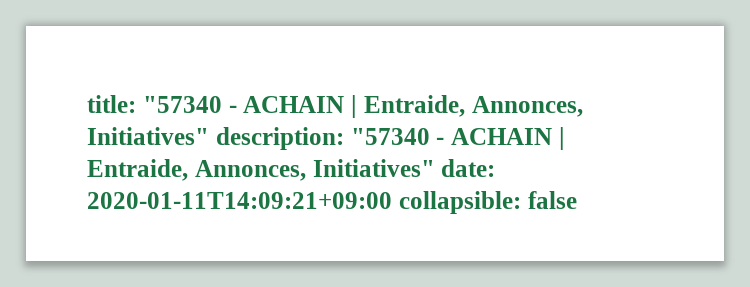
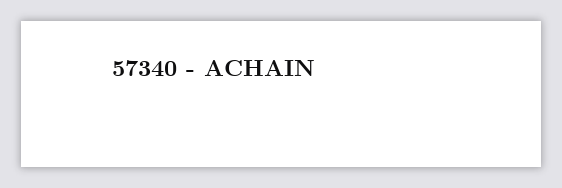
- title: "57340 - ACHAIN | Entraide, Annonces, Initiatives" description: "57340 - ACHAIN | Entraide, Annonces, Initiatives" date: 2020-01-11T14:09:21+09:00 collapsible: false
+ 57340 - ACHAIN

